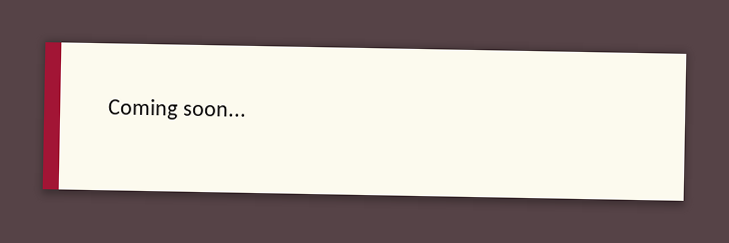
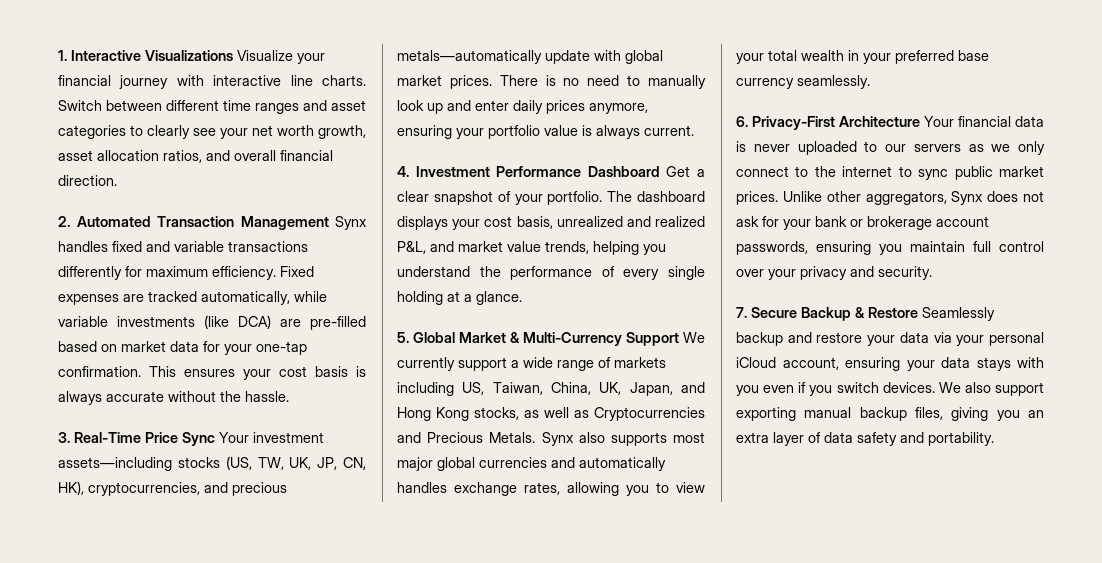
- Coming soon...
+ 1. Interactive Visualizations Visualize your financial journey with interactive line charts. Switch between different time ranges and asset categories to clearly see your net worth growth, asset allocation ratios, and overall financial direction.
+ 2. Automated Transaction Management Synx handles fixed and variable transactions differently for maximum efficiency. Fixed expenses are tracked automatically, while variable investments (like DCA) are pre-filled based on market data for your one-tap confirmation. This ensures your cost basis is always accurate without the hassle.
+ 3. Real-Time Price Sync Your investment assets—including stocks (US, TW, UK, JP, CN, HK), cryptocurrencies, and precious metals—automatically update with global market prices. There is no need to manually look up and enter daily prices anymore, ensuring your portfolio value is always current.
+ 4. Investment Performance Dashboard Get a clear snapshot of your portfolio. The dashboard displays your cost basis, unrealized and realized P&L, and market value trends, helping you understand the performance of every single holding at a glance.
+ 5. Global Market & Multi-Currency Support We currently support a wide range of markets including US, Taiwan, China, UK, Japan, and Hong Kong stocks, as well as Cryptocurrencies and Precious Metals. Synx also supports most major global currencies and automatically handles exchange rates, allowing you to view your total wealth in your preferred base currency seamlessly.
+ 6. Privacy-First Architecture Your financial data is never uploaded to our servers as we only connect to the internet to sync public market prices. Unlike other aggregators, Synx does not ask for your bank or brokerage account passwords, ensuring you maintain full control over your privacy and security.
+ 7. Secure Backup & Restore Seamlessly backup and restore your data via your personal iCloud account, ensuring your data stays with you even if you switch devices. We also support exporting manual backup files, giving you an extra layer of data safety and portability.

